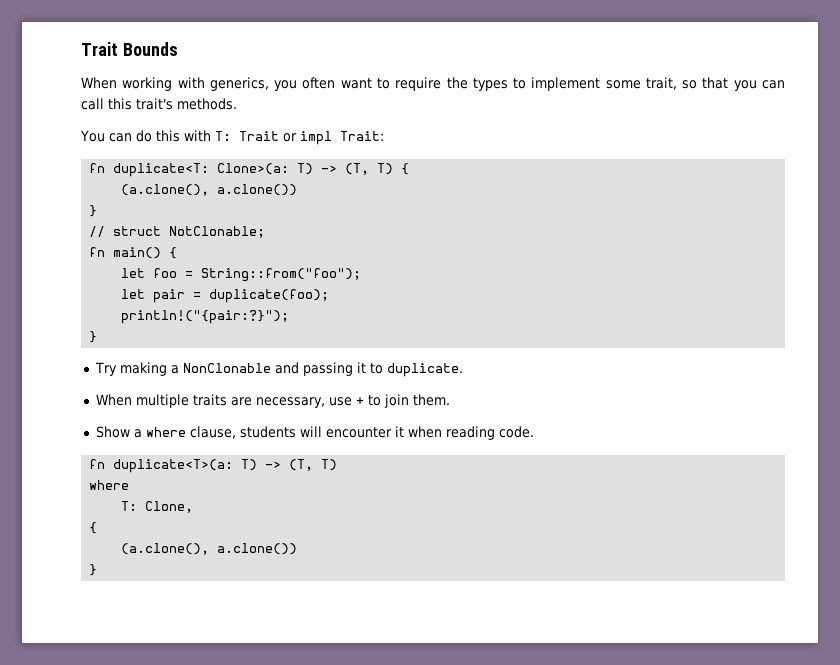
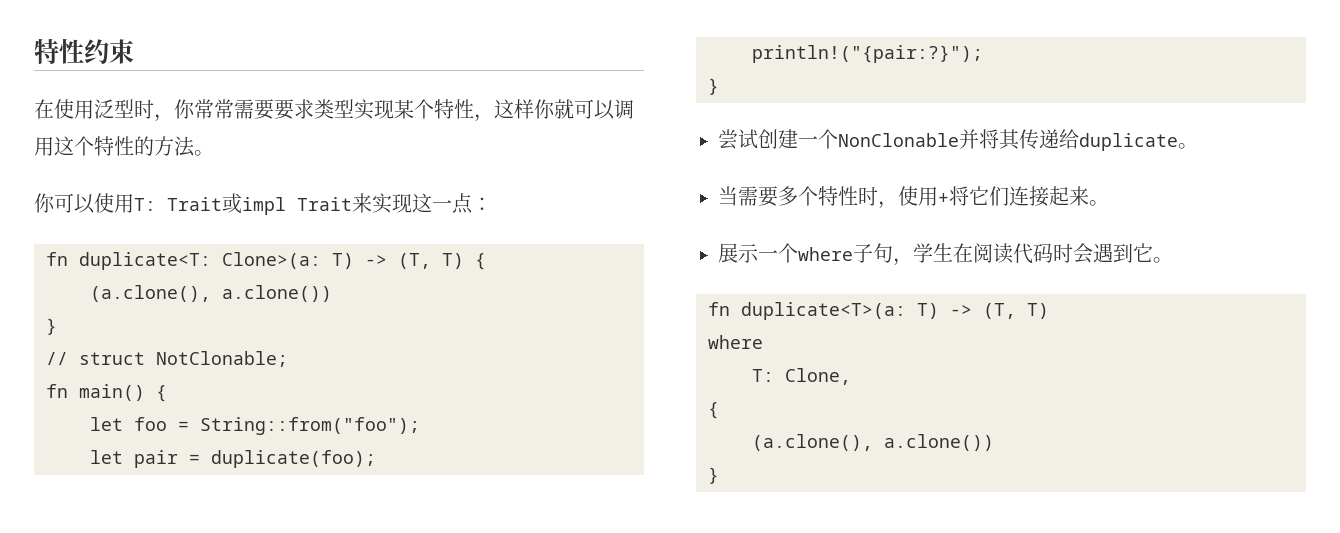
- Trait Bounds
- When working with generics, you often want to require the types to implement some trait, so that you can call this trait's methods.
- You can do this with T: Trait or impl Trait:
+ 特性约束
+ 在使用泛型时，你常常需要要求类型实现某个特性，这样你就可以调用这个特性的方法。
+ 你可以使用T: Trait或impl Trait来实现这一点：
- Try making a NonClonable and passing it to duplicate.
- When multiple traits are necessary, use + to join them.
- Show a where clause, students will encounter it when reading code.
+ 尝试创建一个NonClonable并将其传递给duplicate。
+ 当需要多个特性时，使用+将它们连接起来。
+ 展示一个where子句，学生在阅读代码时会遇到它。

